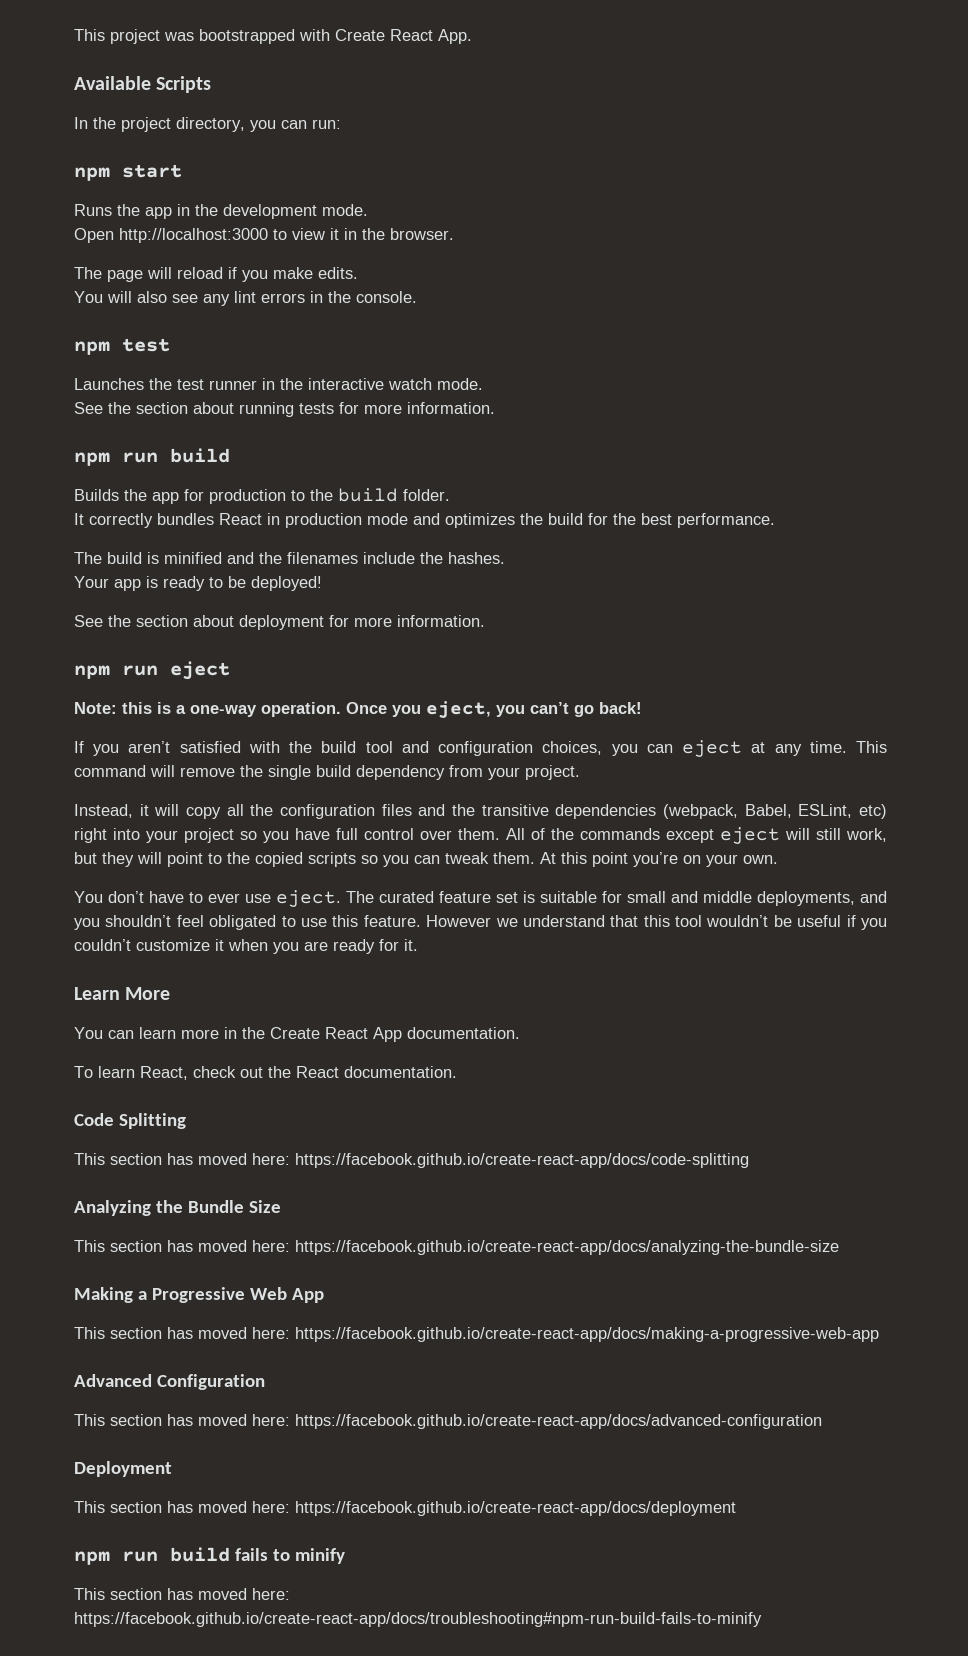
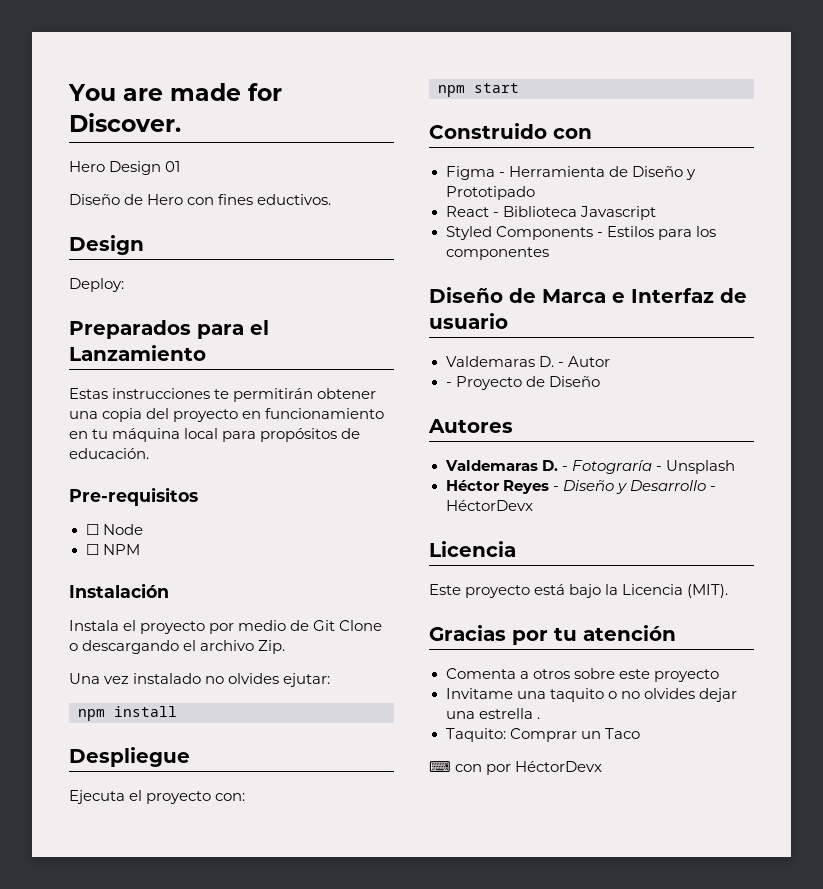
- This project was bootstrapped with Create React App.
- Available Scripts
- In the project directory, you can run:
+ You are made for Discover.
+ Hero Design 01
+ Diseño de Hero con fines eductivos.
+ Design
+ Deploy:
+ Preparados para el Lanzamiento
+ Estas instrucciones te permitirán obtener una copia del proyecto en funcionamiento en tu máquina local para propósitos de educación.
+ Pre-requisitos
+ ☐ Node
+ ☐ NPM
+ Instalación
+ Instala el proyecto por medio de Git Clone o descargando el archivo Zip.
+ Una vez instalado no olvides ejutar:
+ npm install
+ Despliegue
+ Ejecuta el proyecto con:
  npm start
- Runs the app in the development mode.
- Open http://localhost:3000 to view it in the browser.
- The page will reload if you make edits.
- You will also see any lint errors in the console.
- npm test
- Launches the test runner in the interactive watch mode.
- See the section about running tests for more information.
- npm run build
- Builds the app for production to the build folder.
- It correctly bundles React in production mode and optimizes the build for the best performance.
- The build is minified and the filenames include the hashes.
- Your app is ready to be deployed!
- See the section about deployment for more information.
- npm run eject
- Note: this is a one-way operation. Once you eject, you can’t go back!
- If you aren’t satisfied with the build tool and configuration choices, you can eject at any time. This command will remove the single build dependency from your project.
- Instead, it will copy all the configuration files and the transitive dependencies (webpack, Babel, ESLint, etc) right into your project so you have full control over them. All of the commands except eject will still work, but they will point to the copied scripts so you can tweak them. At this point you’re on your own.
- You don’t have to ever use eject. The curated feature set is suitable for small and middle deployments, and you shouldn’t feel obligated to use this feature. However we understand that this tool wouldn’t be useful if you couldn’t customize it when you are ready for it.
- Learn More
- You can learn more in the Create React App documentation.
- To learn React, check out the React documentation.
- Code Splitting
- This section has moved here: https://facebook.github.io/create-react-app/docs/code-splitting
- Analyzing the Bundle Size
- This section has moved here: https://facebook.github.io/create-react-app/docs/analyzing-the-bundle-size
- Making a Progressive Web App
- This section has moved here: https://facebook.github.io/create-react-app/docs/making-a-progressive-web-app
- Advanced Configuration
- This section has moved here: https://facebook.github.io/create-react-app/docs/advanced-configuration
- Deployment
- This section has moved here: https://facebook.github.io/create-react-app/docs/deployment
- npm run build fails to minify
- This section has moved here: https://facebook.github.io/create-react-app/docs/troubleshooting#npm-run-build-fails-to-minify
+ Construido con
+ Figma - Herramienta de Diseño y Prototipado
+ React - Biblioteca Javascript
+ Styled Components - Estilos para los componentes
+ Diseño de Marca e Interfaz de usuario
+ Valdemaras D. - Autor
+ - Proyecto de Diseño
+ Autores
+ Valdemaras D. - Fotograría - Unsplash
+ Héctor Reyes - Diseño y Desarrollo - HéctorDevx
+ Licencia
+ Este proyecto está bajo la Licencia (MIT).
+ Gracias por tu atención
+ Comenta a otros sobre este proyecto
+ Invitame una taquito o no olvides dejar una estrella .
+ Taquito: Comprar un Taco
+ ⌨ con por HéctorDevx

